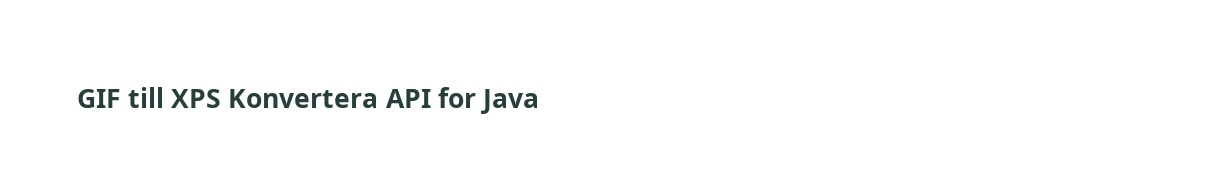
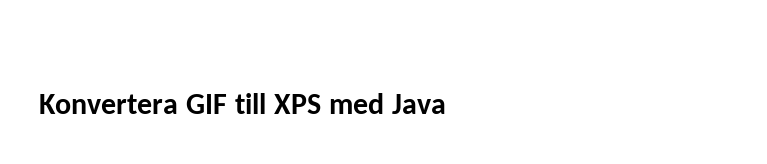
- GIF till XPS Konvertera API for Java
+ Konvertera GIF till XPS med Java

